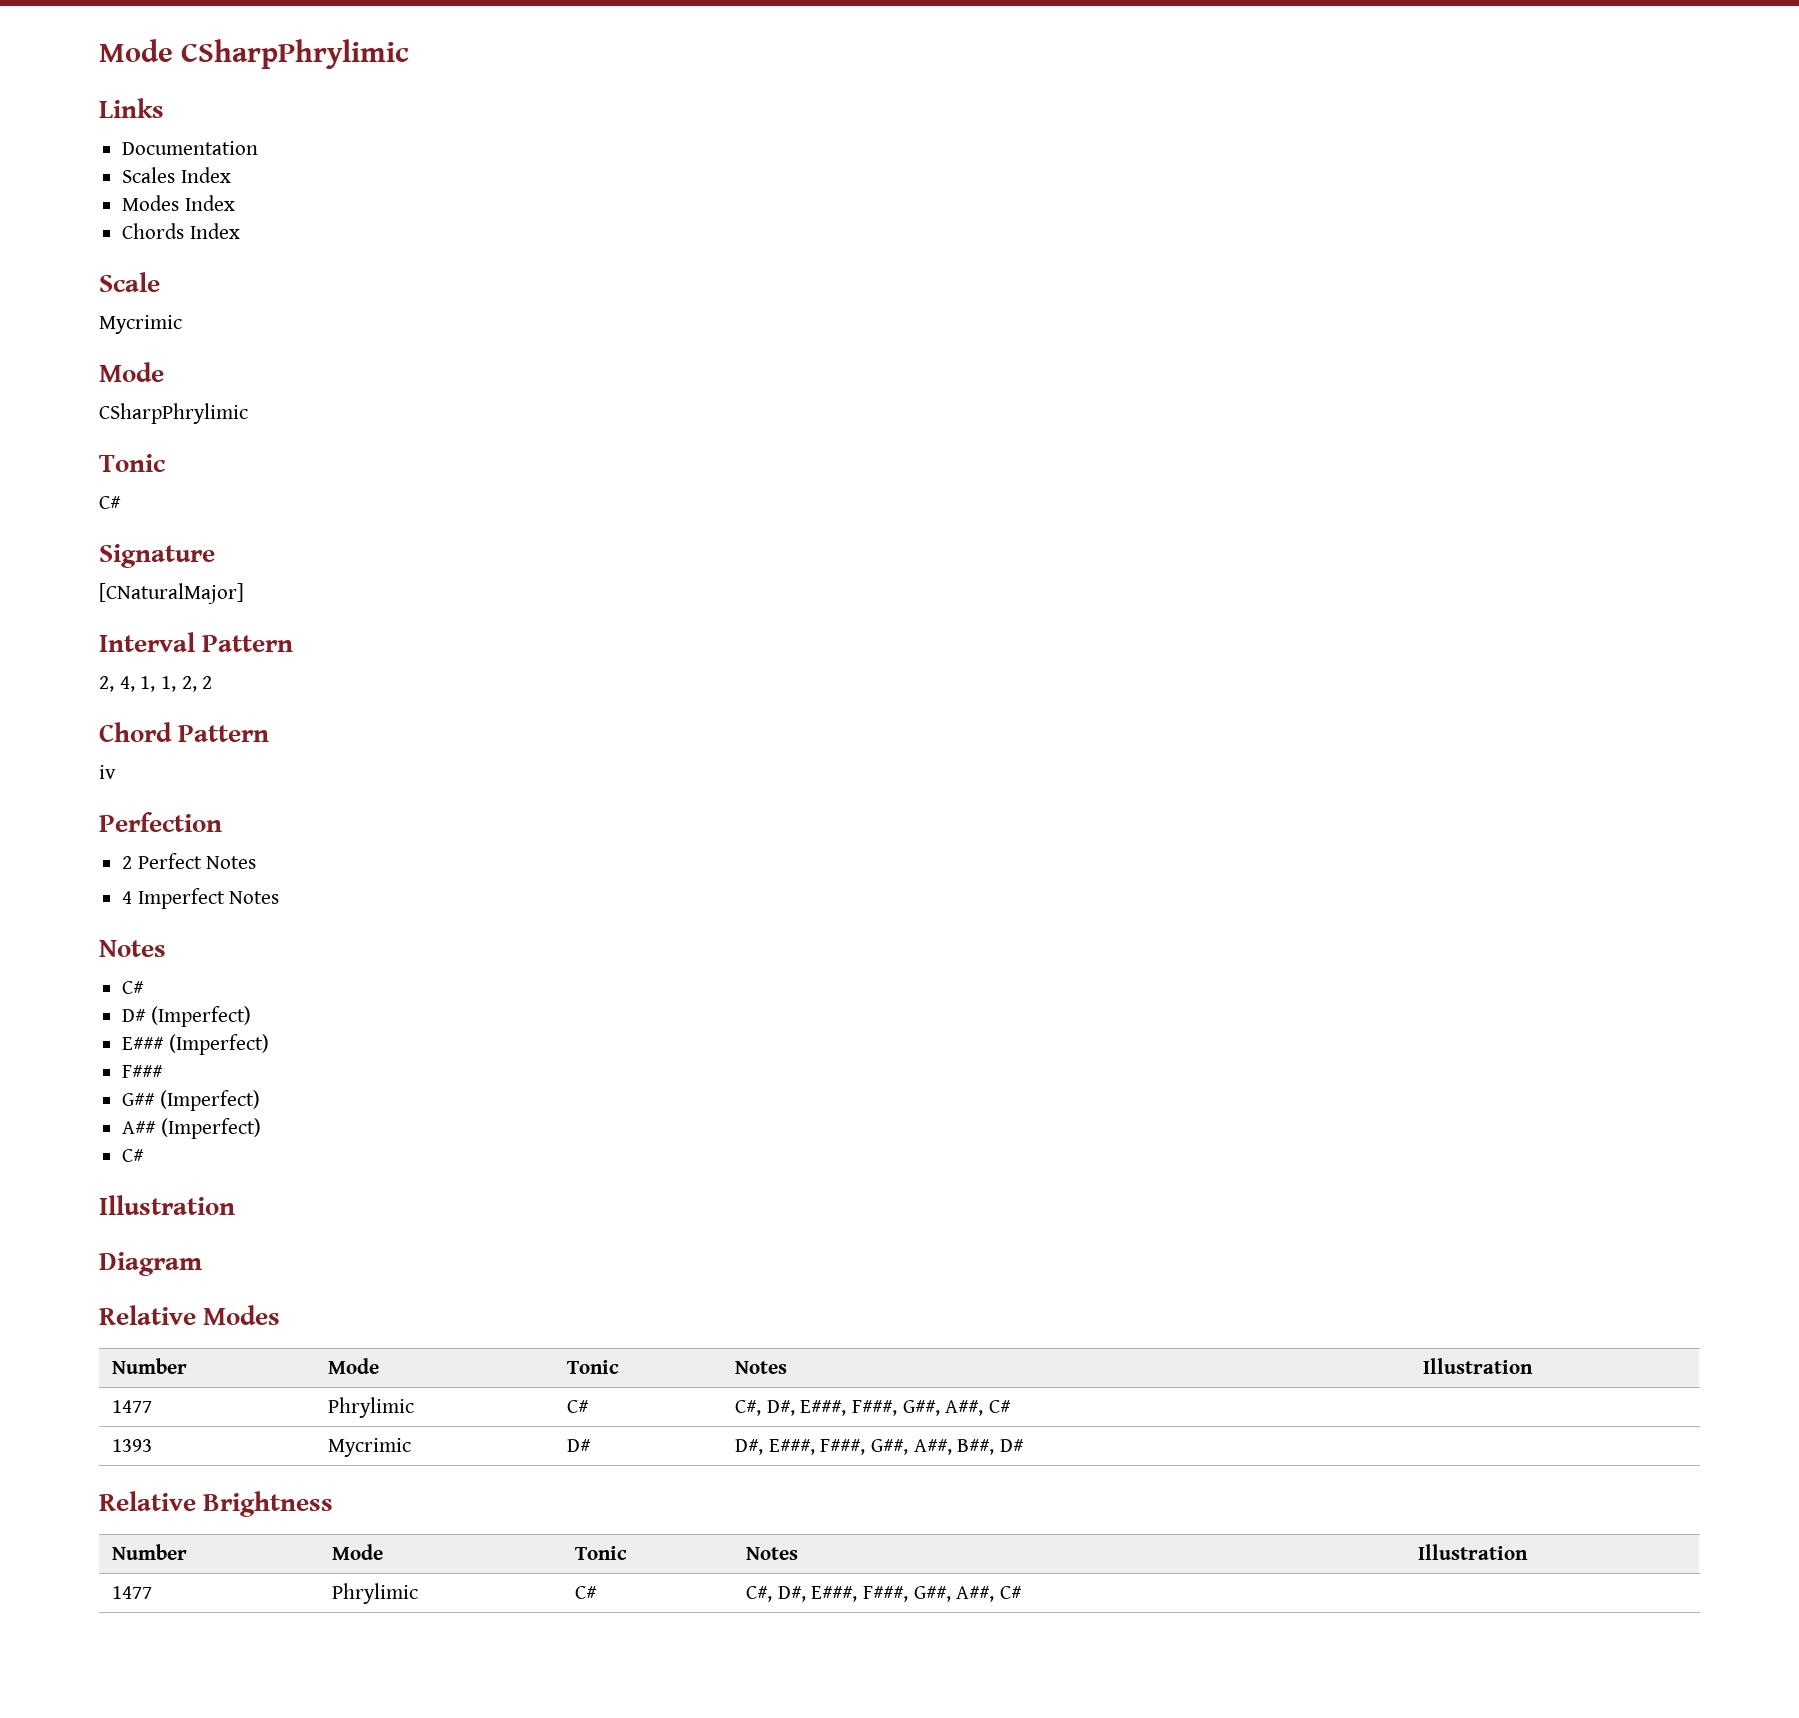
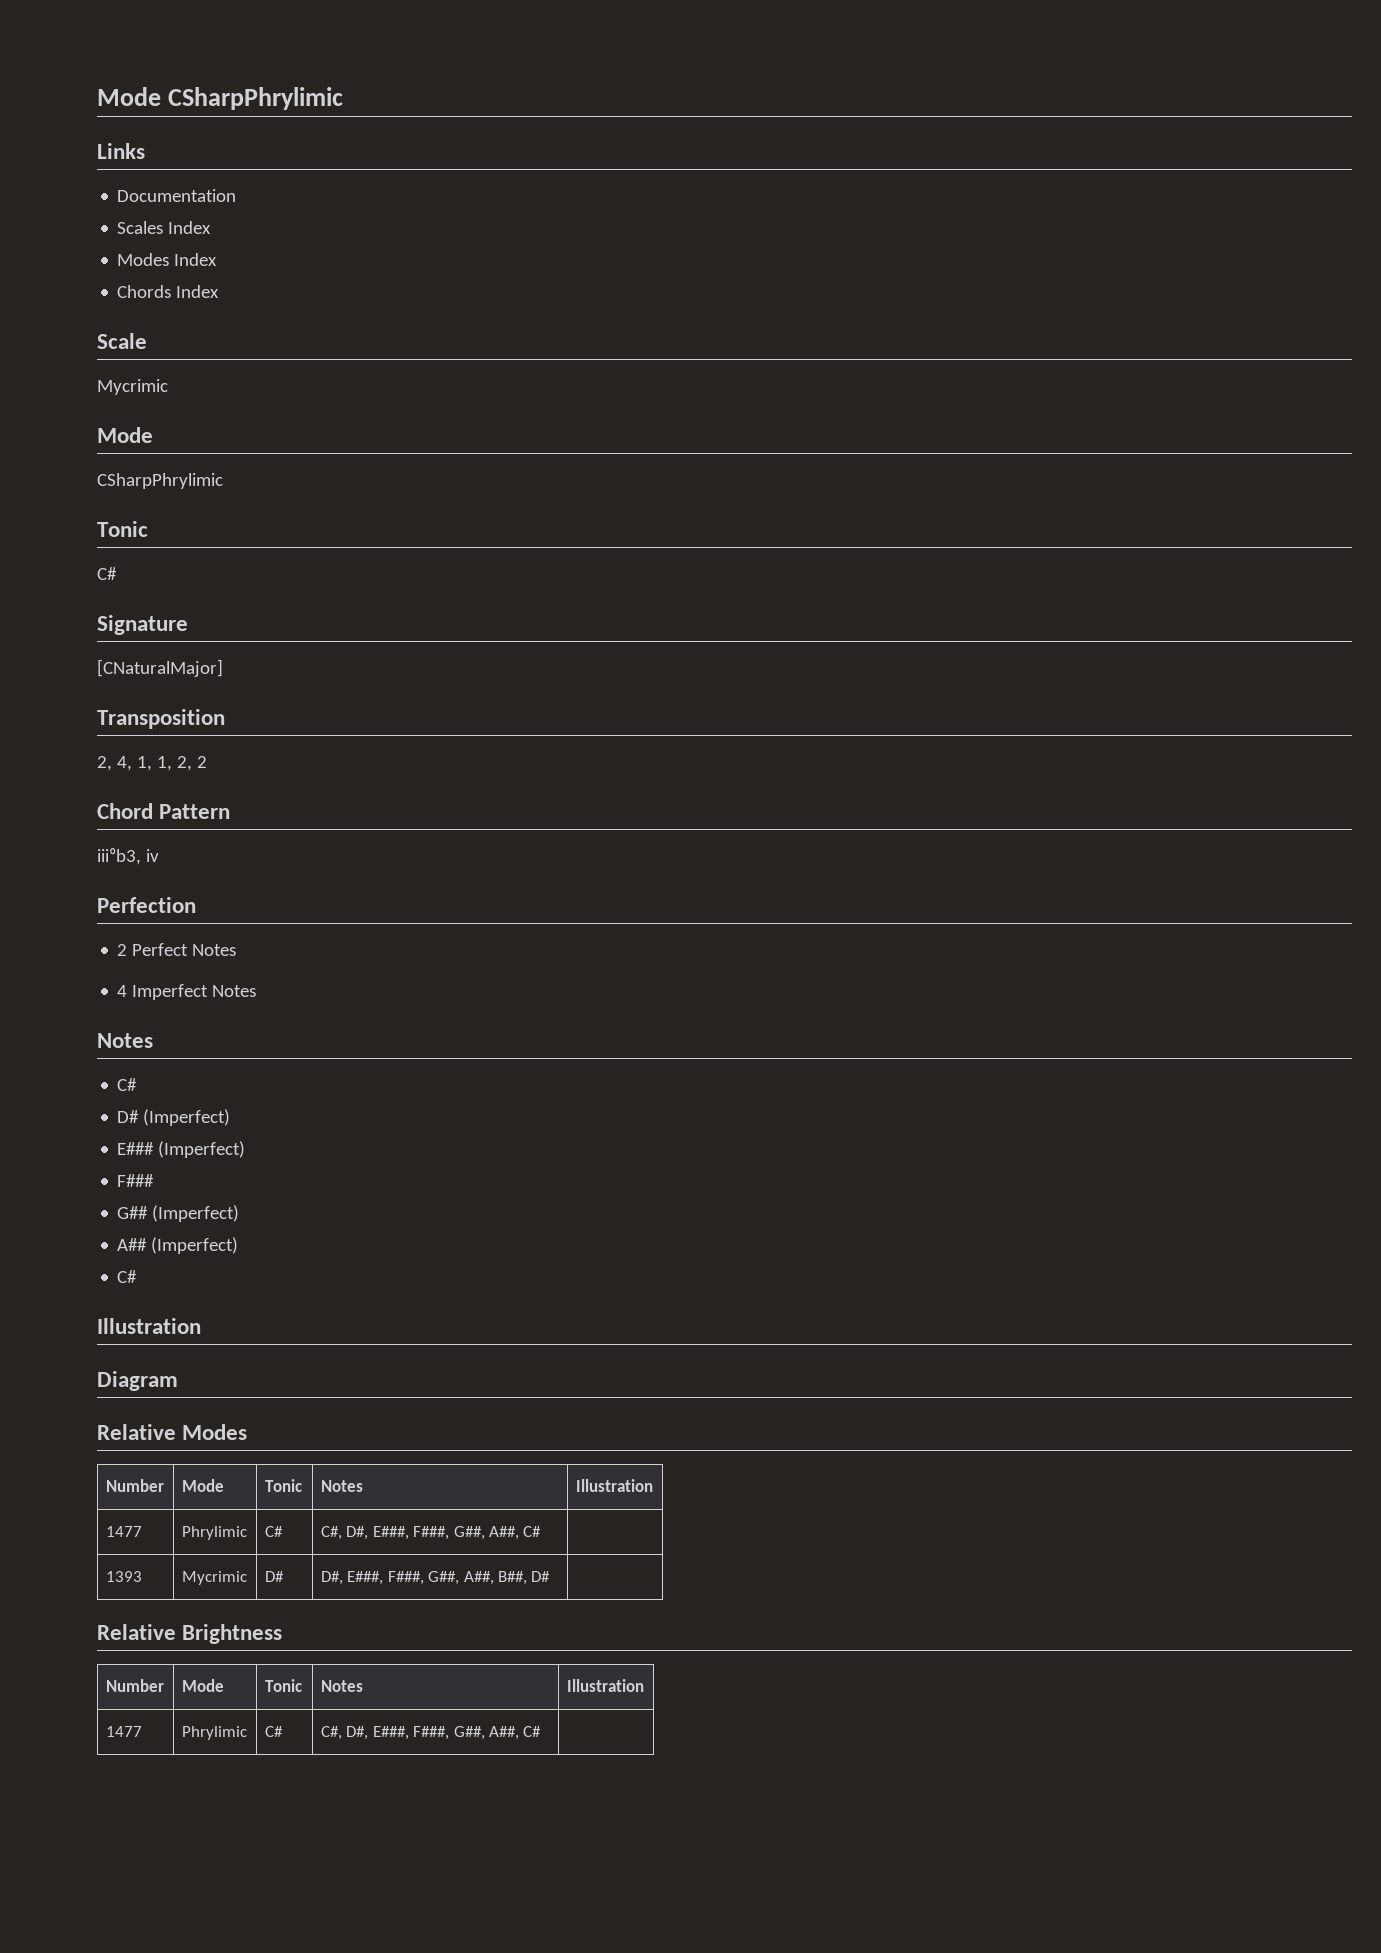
- Interval Pattern
+ Transposition
- iv
+ iii⁰b3, iv

